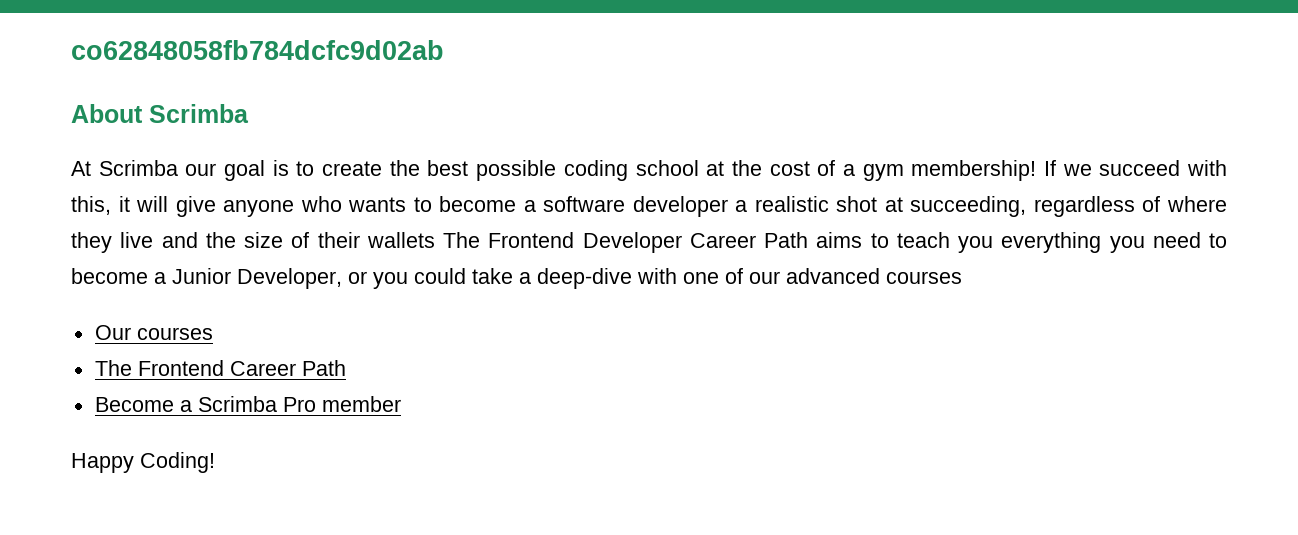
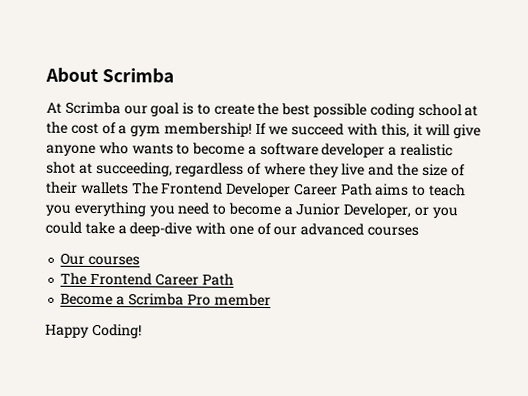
- co62848058fb784dcfc9d02ab

